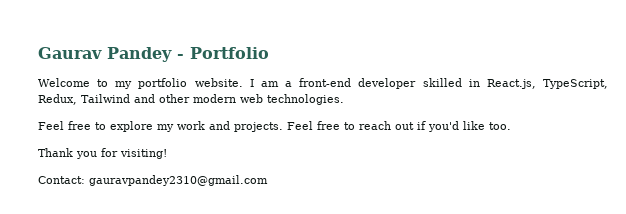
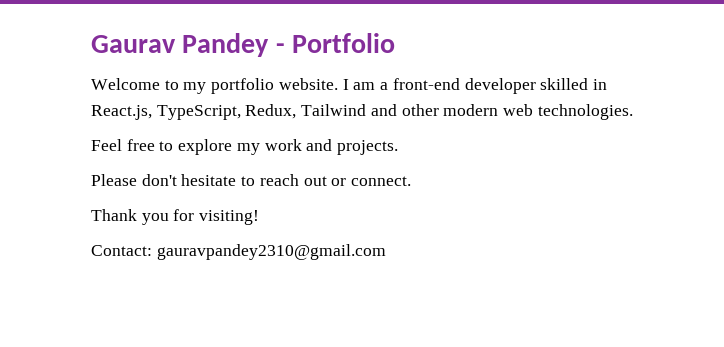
- Feel free to explore my work and projects. Feel free to reach out if you'd like too.
+ Feel free to explore my work and projects.
+ Please don't hesitate to reach out or connect.

